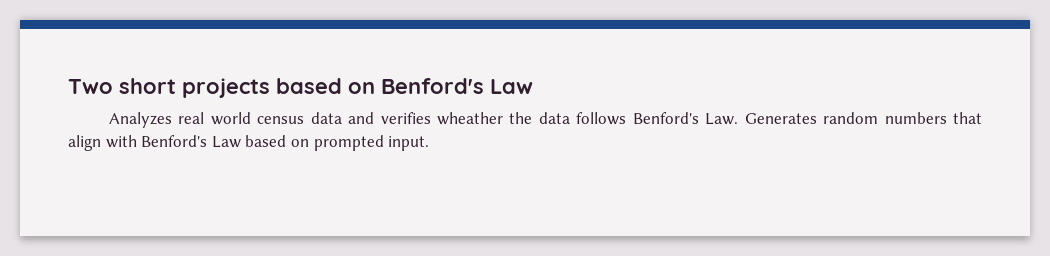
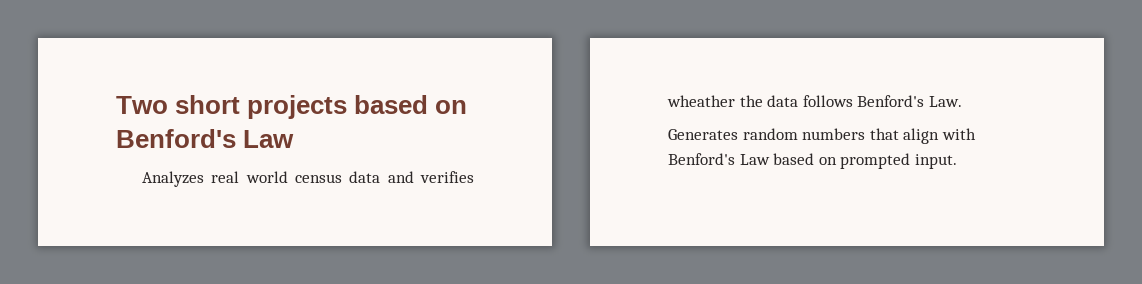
- Analyzes real world census data and verifies wheather the data follows Benford's Law. Generates random numbers that align with Benford's Law based on prompted input.
+ Analyzes real world census data and verifies wheather the data follows Benford's Law.
+ Generates random numbers that align with Benford's Law based on prompted input.

